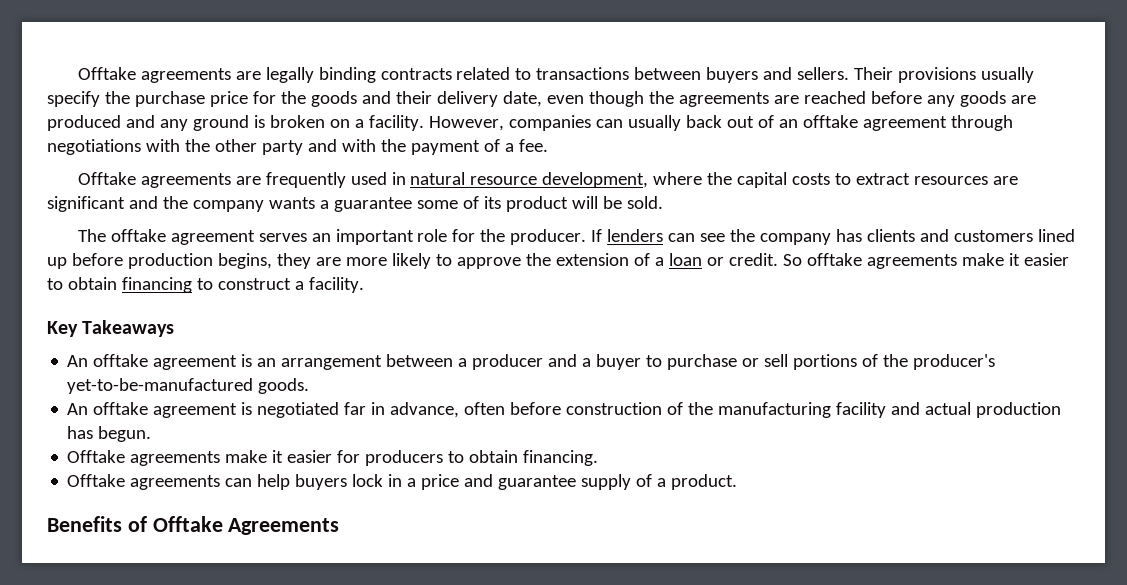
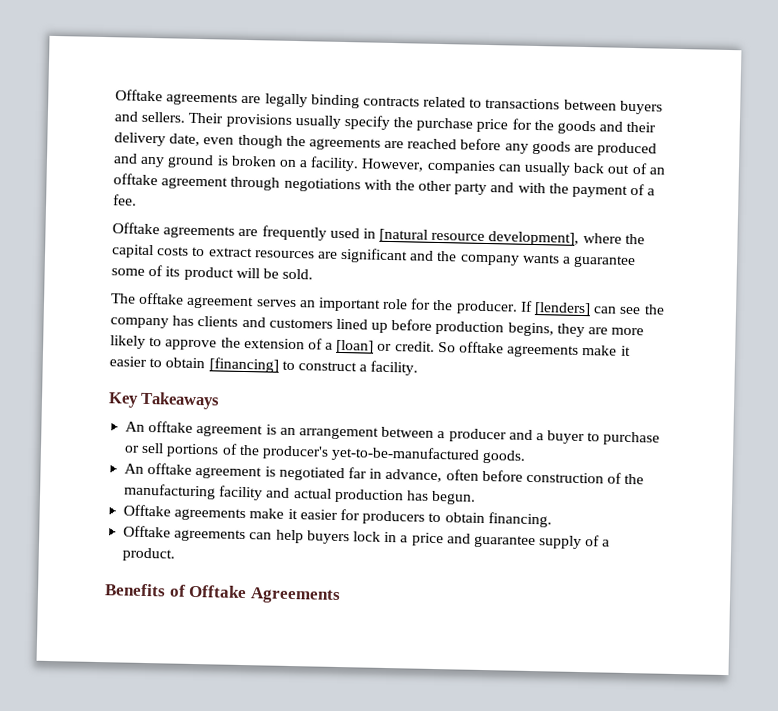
- Offtake agreements are frequently used in natural resource development, where the capital costs to extract resources are significant and the company wants a guarantee some of its product will be sold.
+ Offtake agreements are frequently used in [natural resource development], where the capital costs to extract resources are significant and the company wants a guarantee some of its product will be sold.
- If lenders can see the company has clients and customers lined up before production begins, they are more likely to approve the extension of a loan or credit.
+ If [lenders] can see the company has clients and customers lined up before production begins, they are more likely to approve the extension of a [loan] or credit.
- So offtake agreements make it easier to obtain financing to construct a facility.
+ So offtake agreements make it easier to obtain [financing] to construct a facility.

